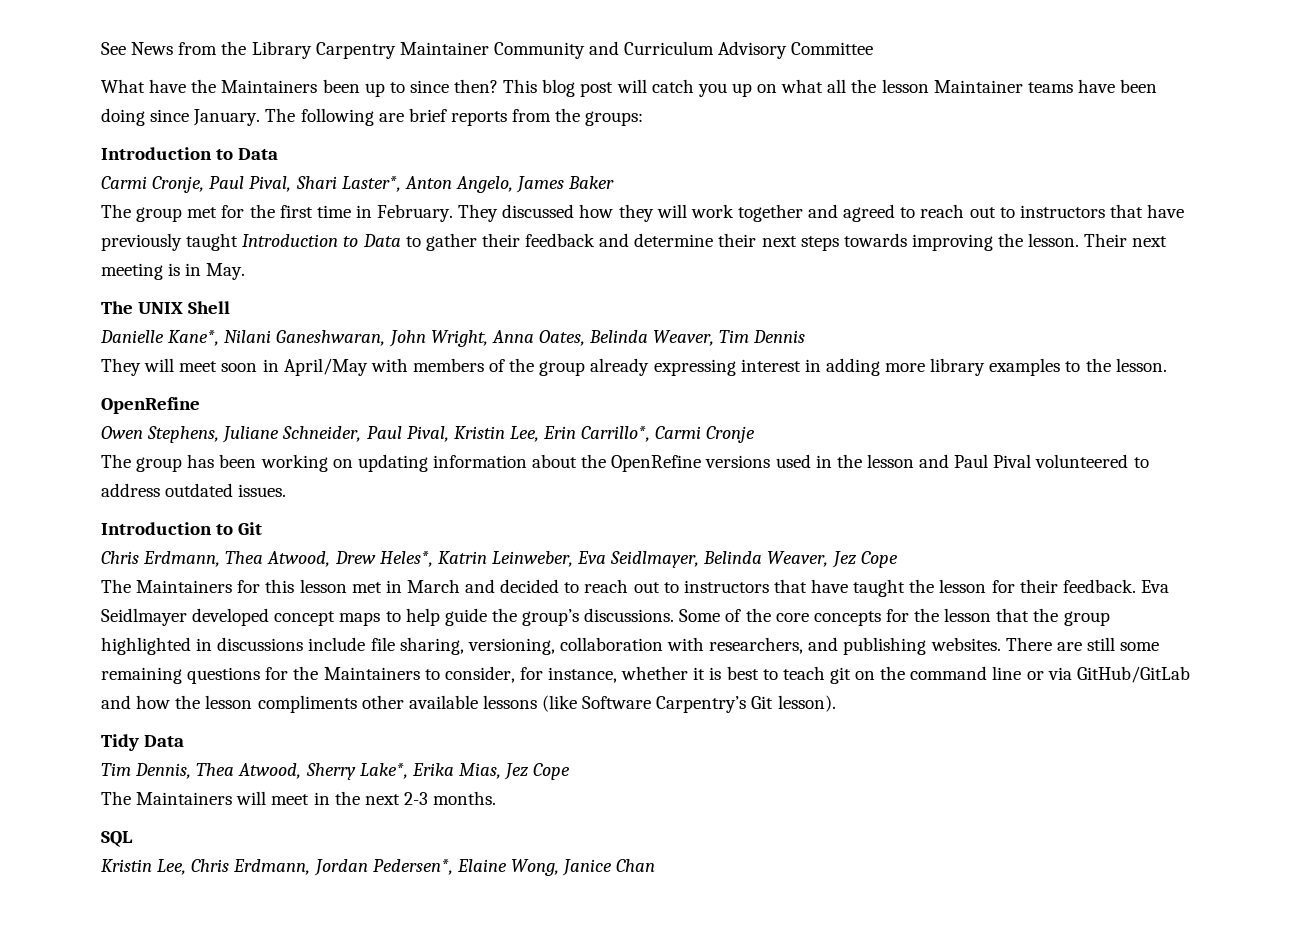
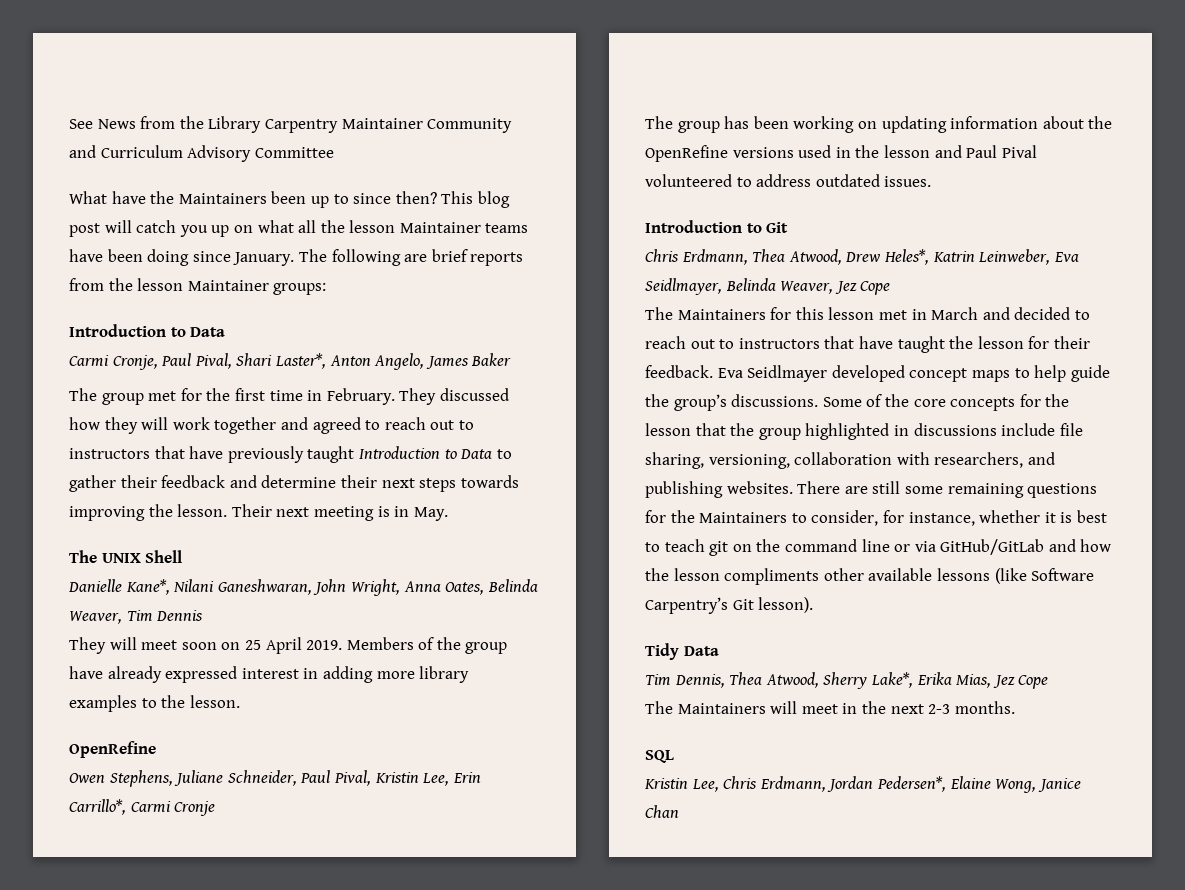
- The following are brief reports from the groups:
+ The following are brief reports from the lesson Maintainer groups:
- They will meet soon in April/May with members of the group already expressing interest in adding more library examples to the lesson.
+ They will meet soon on 25 April 2019. Members of the group have already expressed interest in adding more library examples to the lesson.

